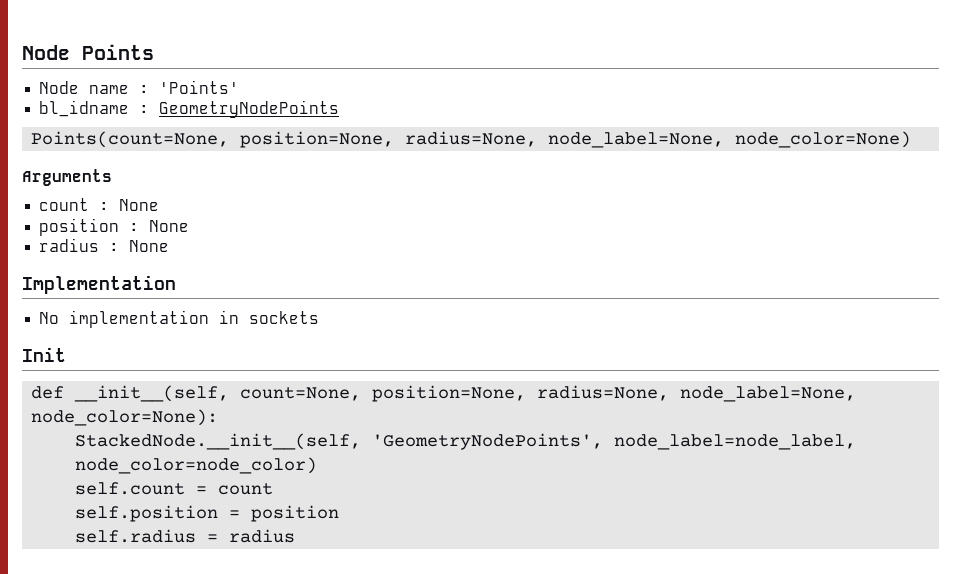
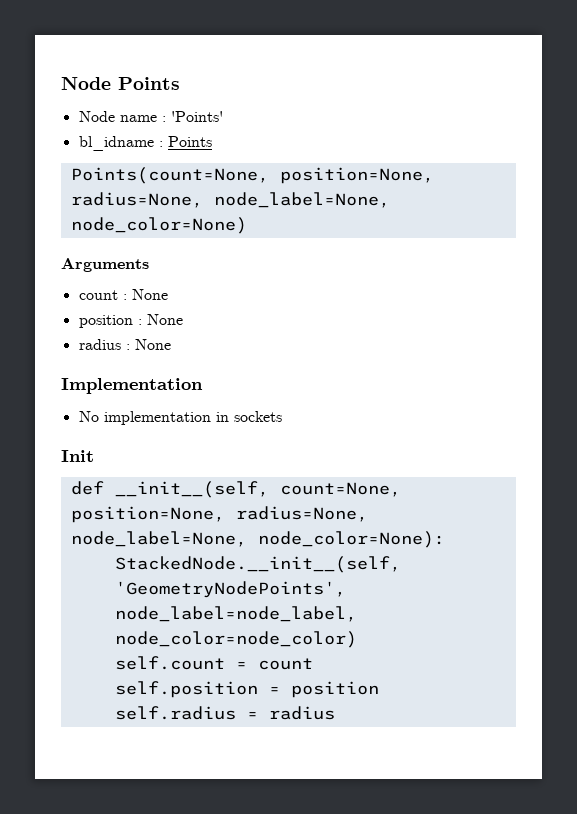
- bl_idname : GeometryNodePoints
+ bl_idname : Points

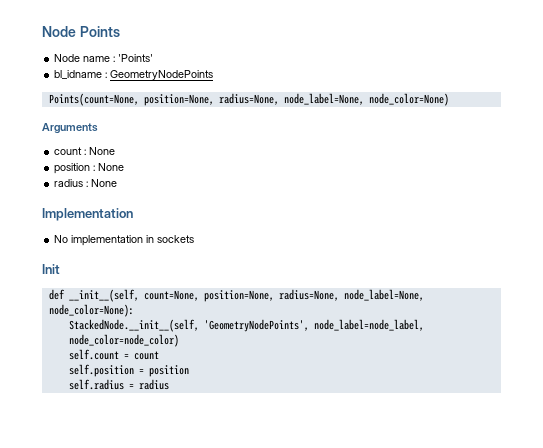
- bl_idname : Points
+ bl_idname : GeometryNodePoints

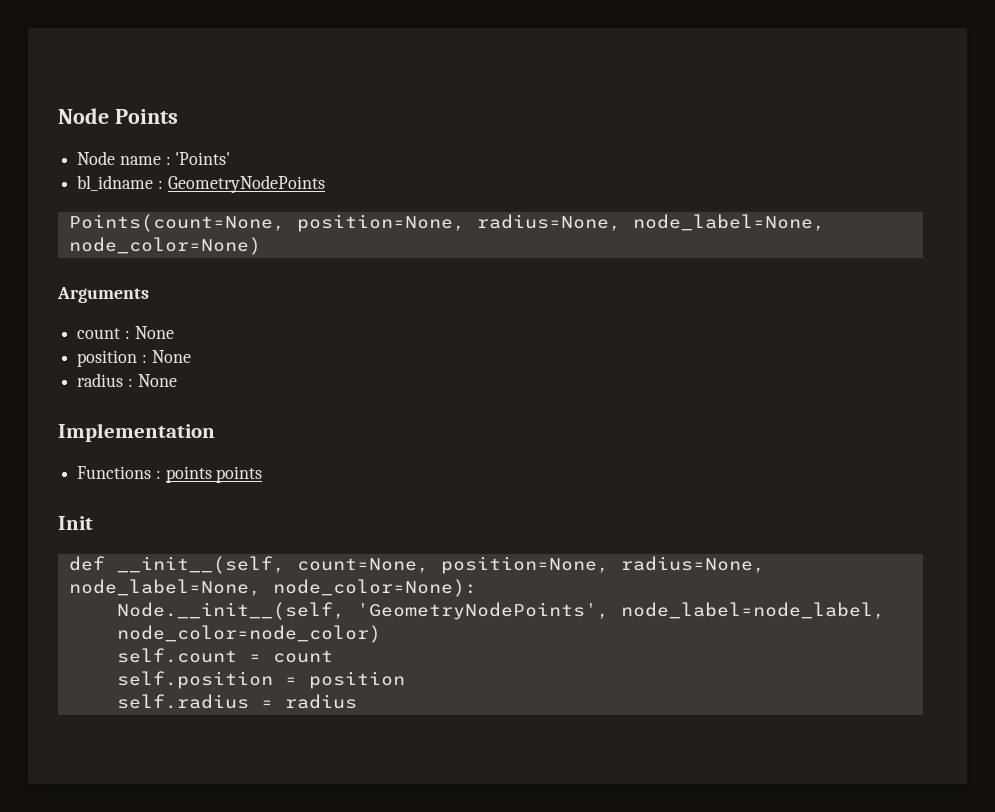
- No implementation in sockets
+ Functions : points points
- StackedNode.__init__(self, 'GeometryNodePoints', node_label=node_label, node_color=node_color)
+ Node.__init__(self, 'GeometryNodePoints', node_label=node_label, node_color=node_color)

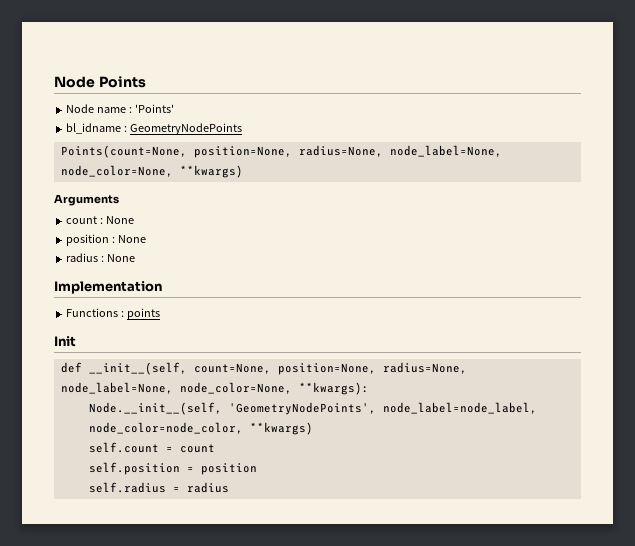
- Points(count=None, position=None, radius=None, node_label=None, node_color=None)
+ Points(count=None, position=None, radius=None, node_label=None, node_color=None, **kwargs)
- Functions : points points
+ Functions : points
- def __init__(self, count=None, position=None, radius=None, node_label=None, node_color=None):
+ def __init__(self, count=None, position=None, radius=None, node_label=None, node_color=None, **kwargs):
- Node.__init__(self, 'GeometryNodePoints', node_label=node_label, node_color=node_color)
+ Node.__init__(self, 'GeometryNodePoints', node_label=node_label, node_color=node_color, **kwargs)

